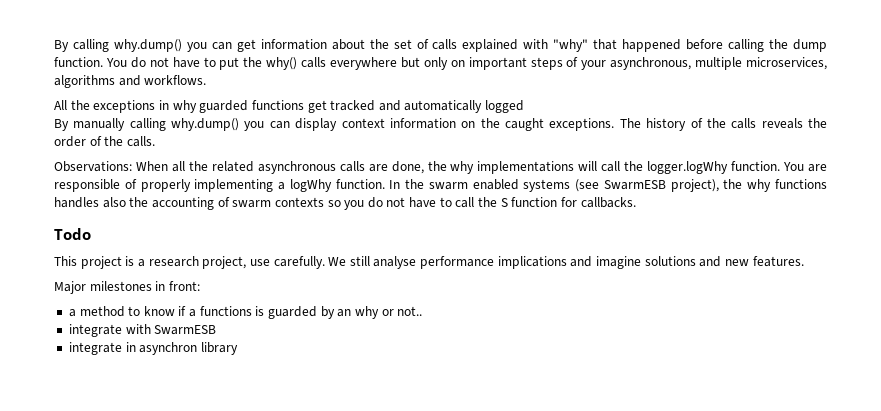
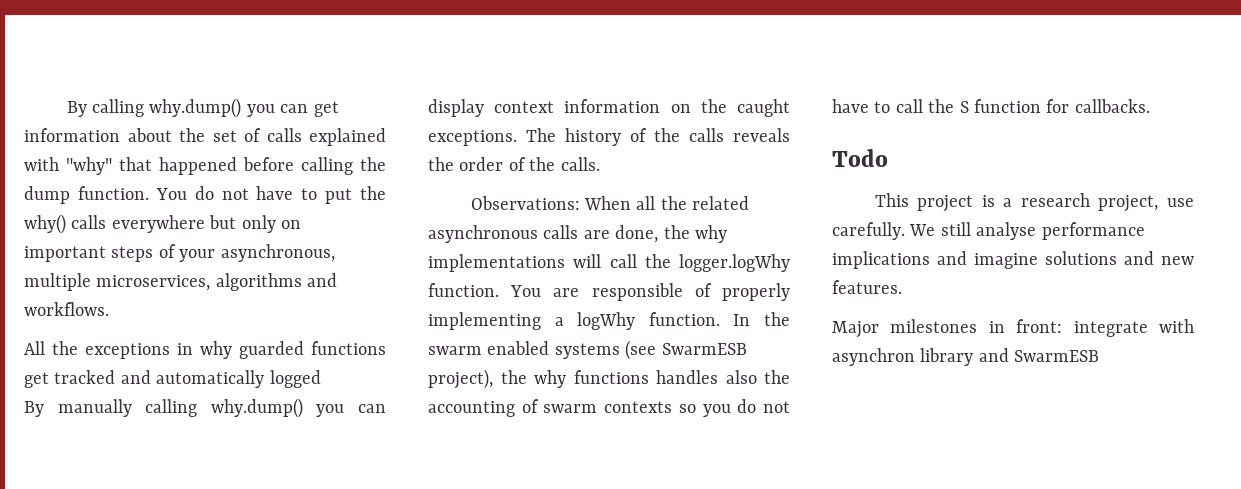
- Major milestones in front:
- a method to know if a functions is guarded by an why or not..
- integrate with SwarmESB
- integrate in asynchron library
+ Major milestones in front: integrate with asynchron library and SwarmESB

